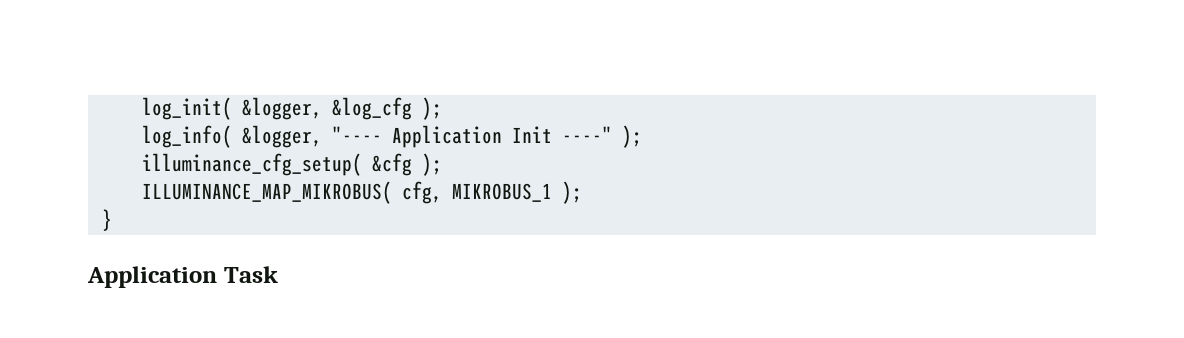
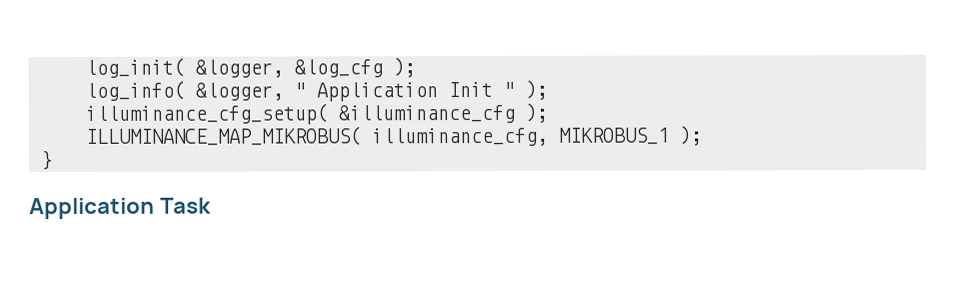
- log_info( &logger, "---- Application Init ----" );
+ log_info( &logger, " Application Init " );
- illuminance_cfg_setup( &cfg );
+ illuminance_cfg_setup( &illuminance_cfg );
- ILLUMINANCE_MAP_MIKROBUS( cfg, MIKROBUS_1 );
+ ILLUMINANCE_MAP_MIKROBUS( illuminance_cfg, MIKROBUS_1 );

